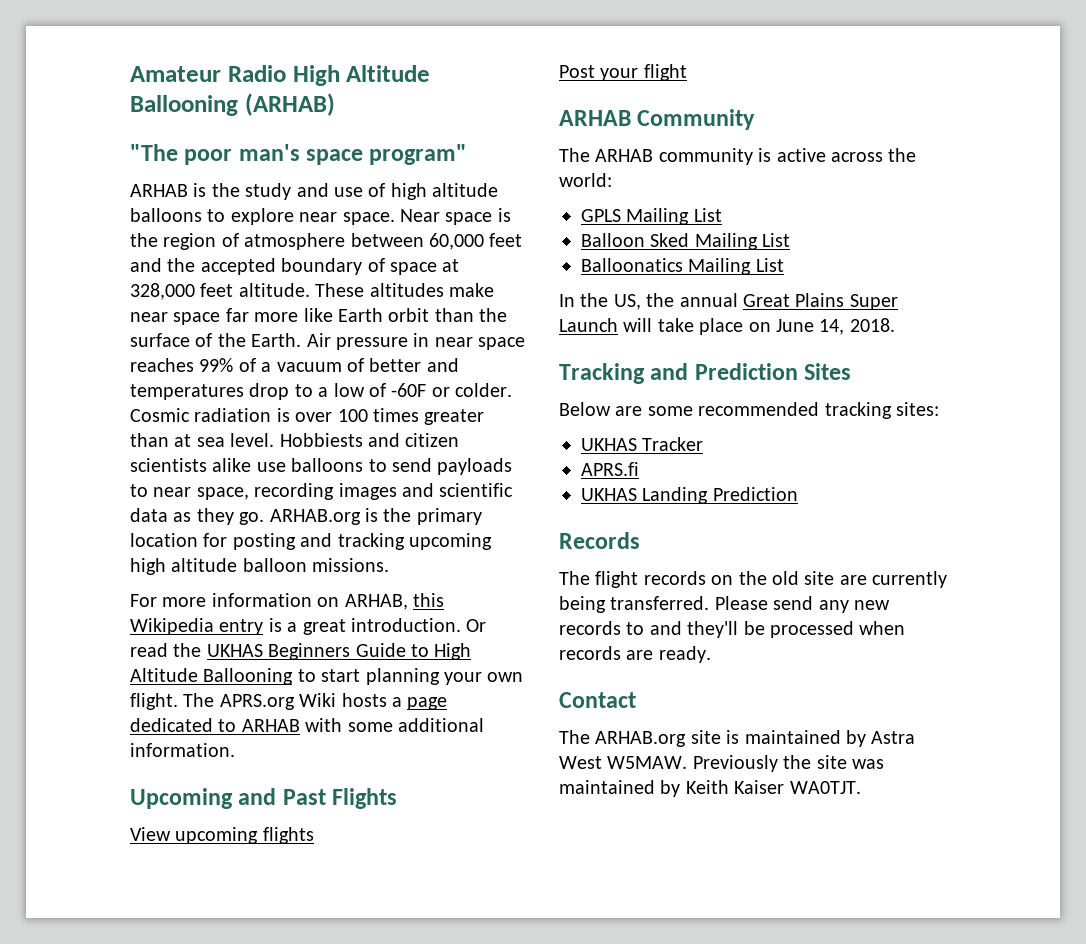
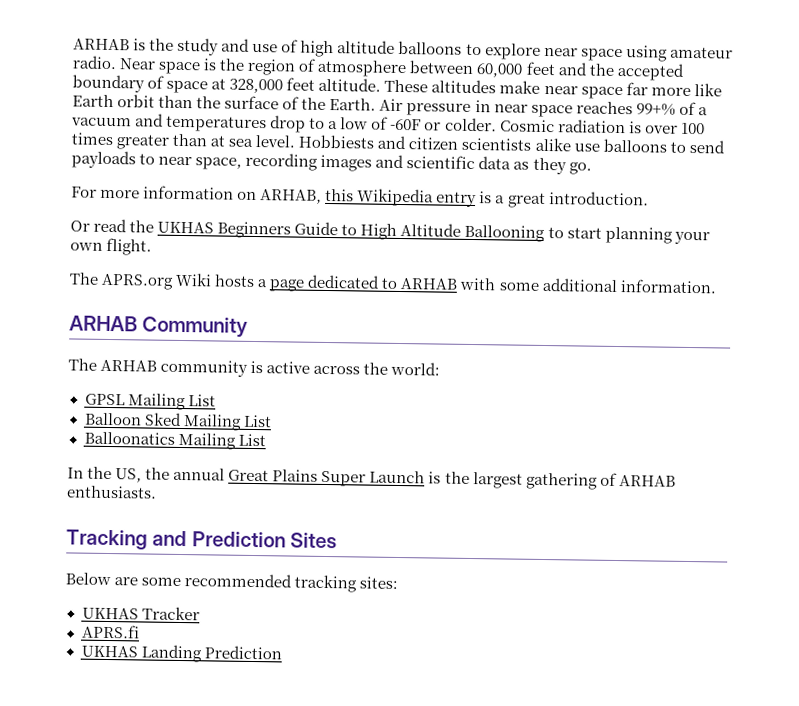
- Amateur Radio High Altitude Ballooning (ARHAB)
- "The poor man's space program"
- ARHAB is the study and use of high altitude balloons to explore near space.
+ ARHAB is the study and use of high altitude balloons to explore near space using amateur radio.
- Air pressure in near space reaches 99% of a vacuum of better and temperatures drop to a low of -60F or colder.
+ Air pressure in near space reaches 99+% of a vacuum and temperatures drop to a low of -60F or colder.
- ARHAB.org is the primary location for posting and tracking upcoming high altitude balloon missions.
- For more information on ARHAB, this Wikipedia entry is a great introduction. Or read the UKHAS Beginners Guide to High Altitude Ballooning to start planning your own flight. The APRS.org Wiki hosts a page dedicated to ARHAB with some additional information.
+ For more information on ARHAB, this Wikipedia entry is a great introduction.
+ Or read the UKHAS Beginners Guide to High Altitude Ballooning to start planning your own flight.
+ The APRS.org Wiki hosts a page dedicated to ARHAB with some additional information.
- Upcoming and Past Flights
- View upcoming flights
- Post your flight
- GPLS Mailing List
+ GPSL Mailing List
- In the US, the annual Great Plains Super Launch will take place on June 14, 2018.
+ In the US, the annual Great Plains Super Launch is the largest gathering of ARHAB enthusiasts.
- Records
- The flight records on the old site are currently being transferred. Please send any new records to and they'll be processed when records are ready.
- Contact
- The ARHAB.org site is maintained by Astra West W5MAW. Previously the site was maintained by Keith Kaiser WA0TJT.

